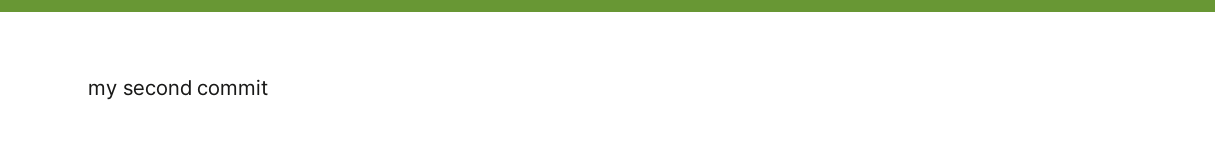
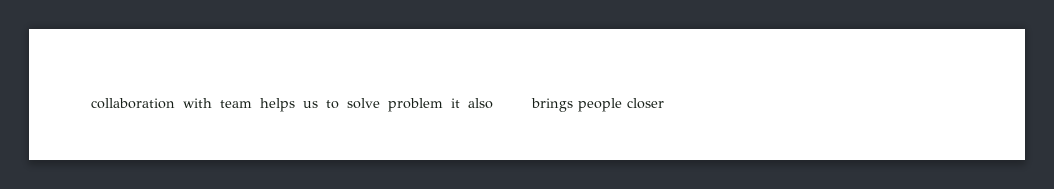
- my second commit
+ collaboration with team helps us to solve problem it also brings people closer

